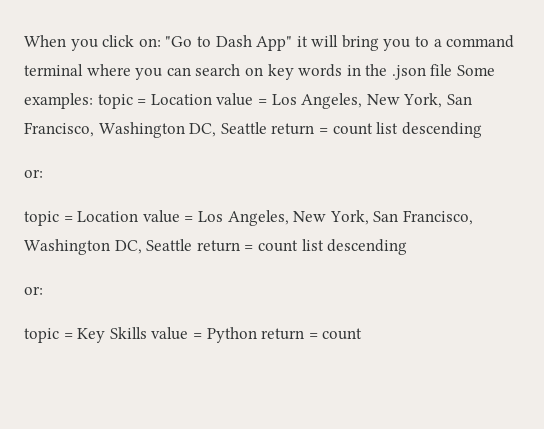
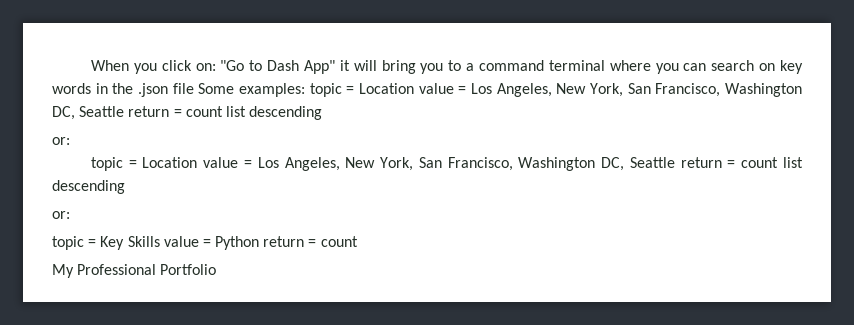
+ My Professional Portfolio

